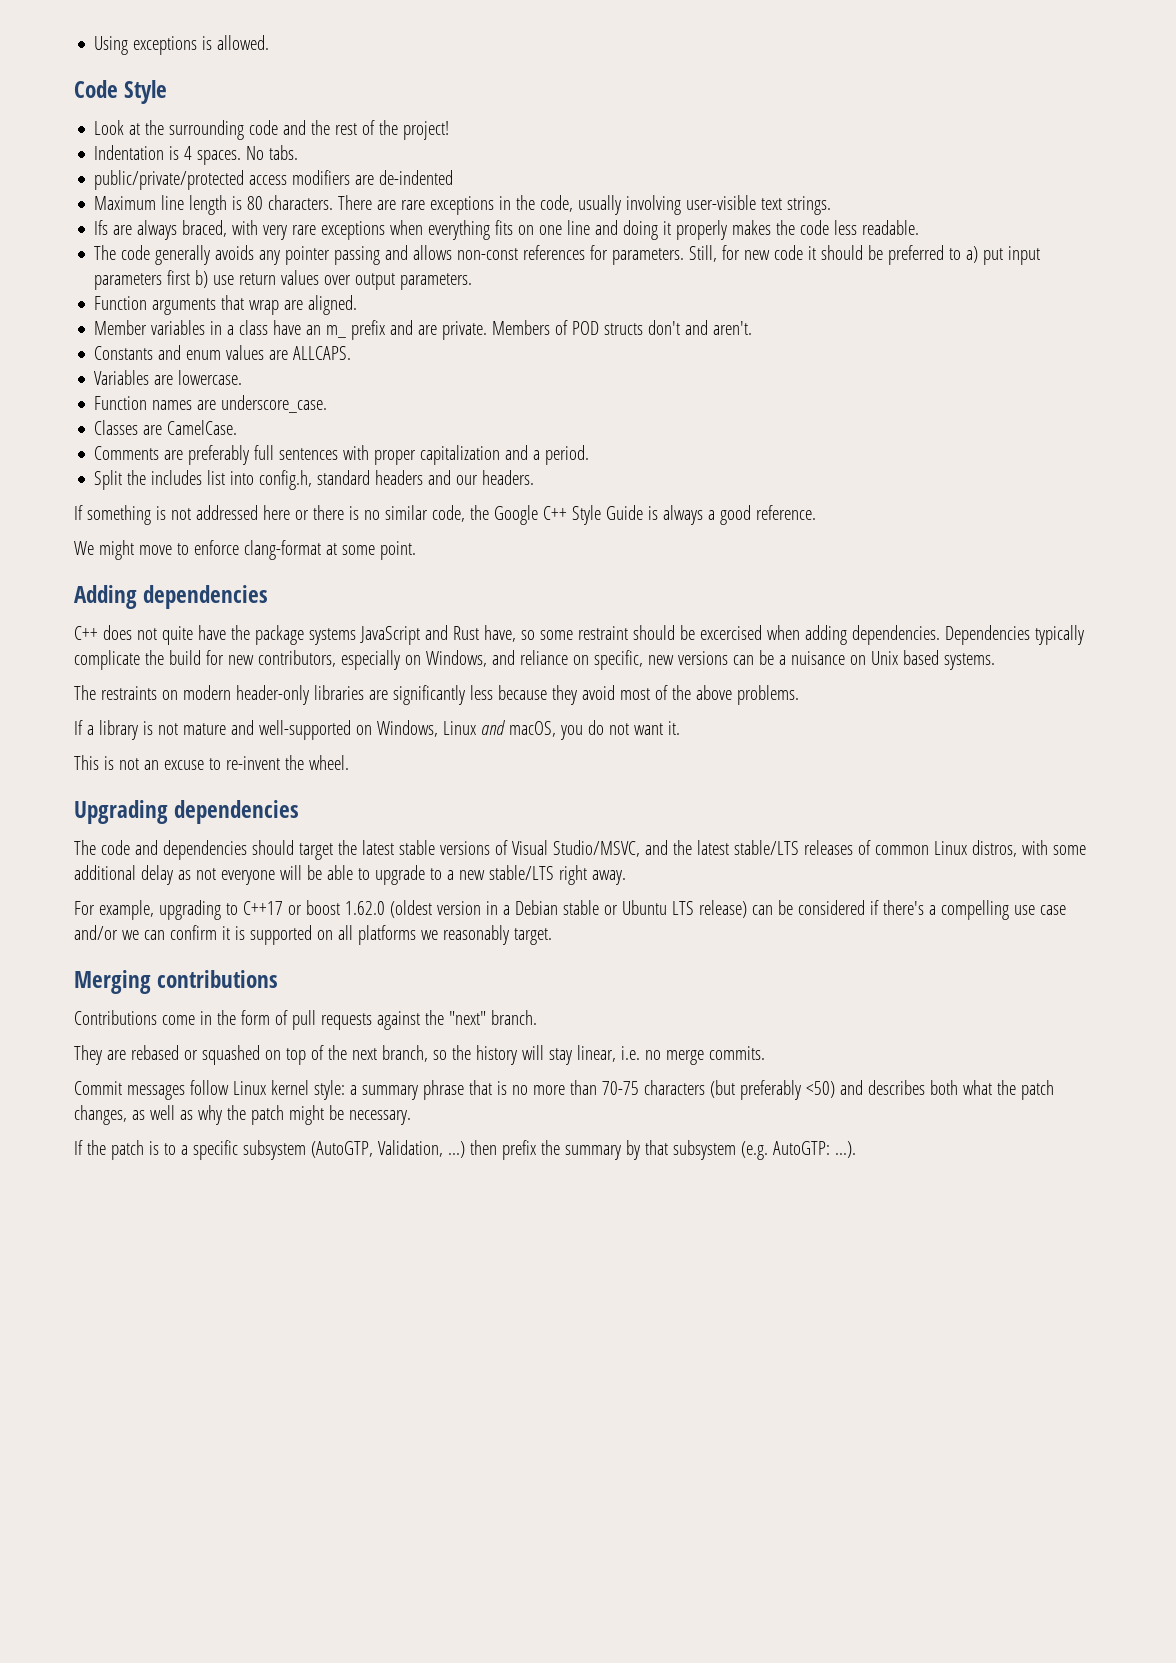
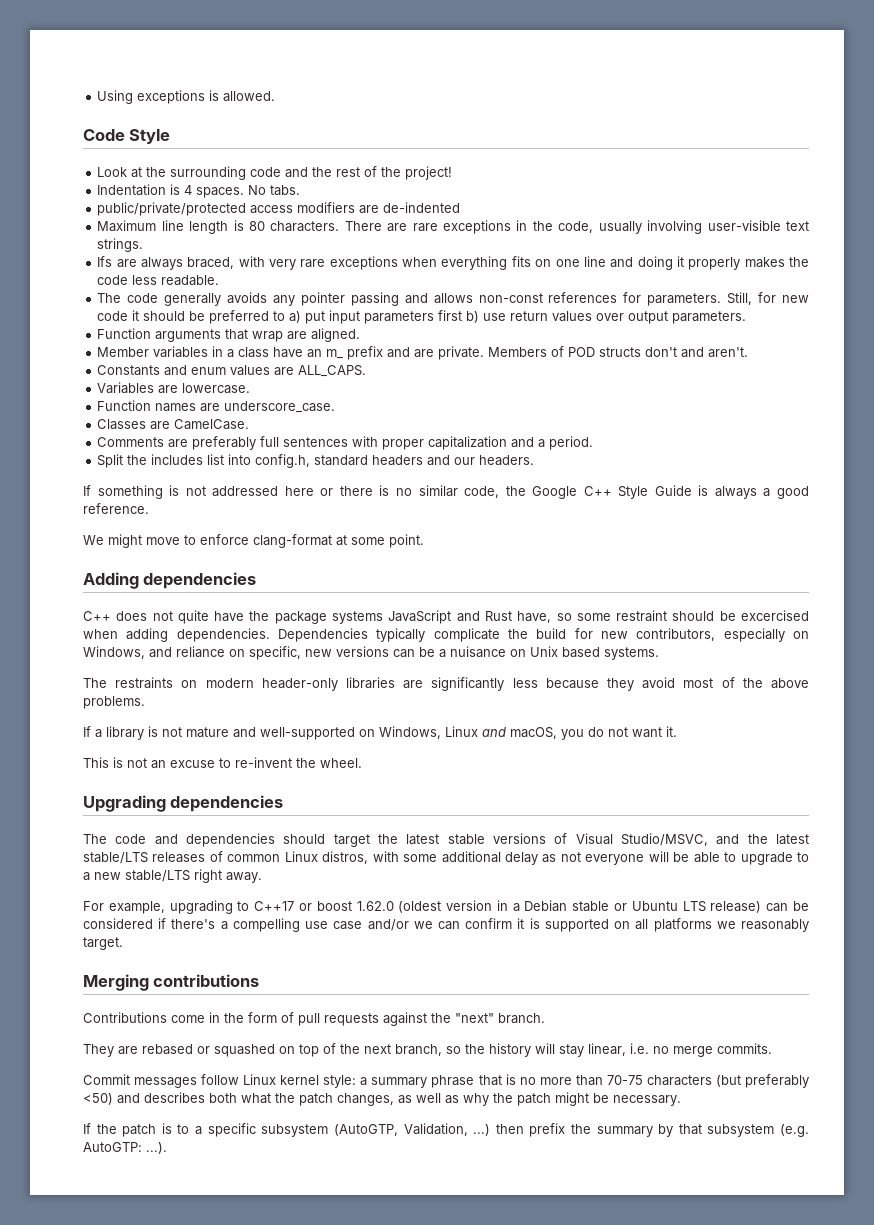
- Constants and enum values are ALLCAPS.
+ Constants and enum values are ALL_CAPS.

